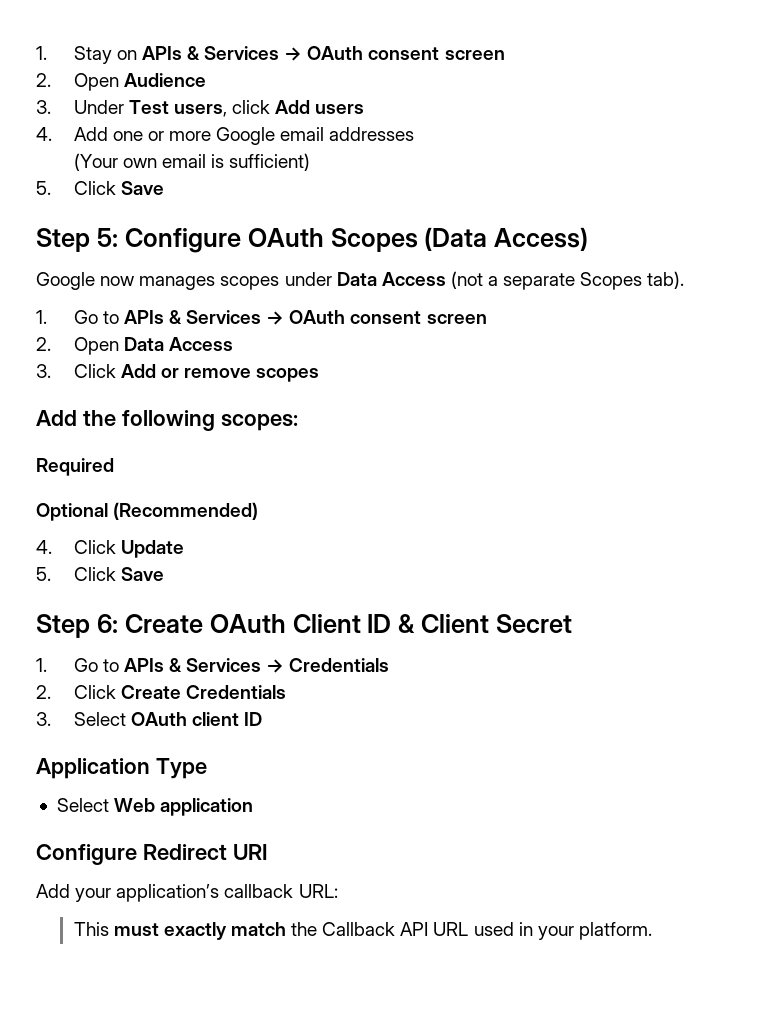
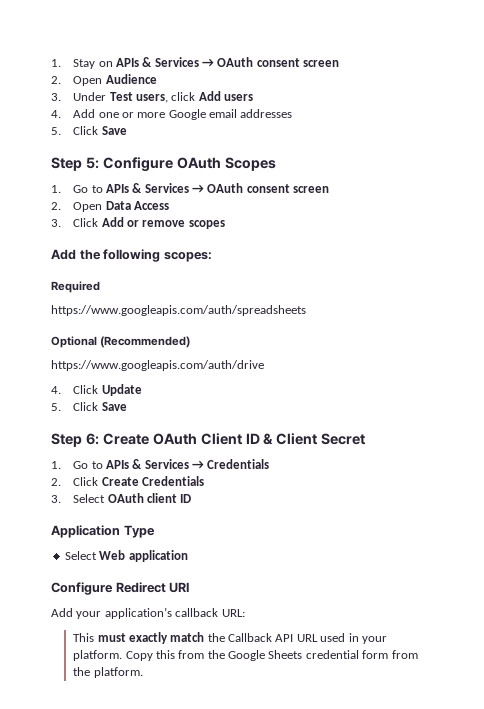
- (Your own email is sufficient)
- Step 5: Configure OAuth Scopes (Data Access)
- Google now manages scopes under Data Access (not a separate Scopes tab).
+ Step 5: Configure OAuth Scopes
+ https://www.googleapis.com/auth/spreadsheets
+ https://www.googleapis.com/auth/drive
+ Copy this from the Google Sheets credential form from the platform.

